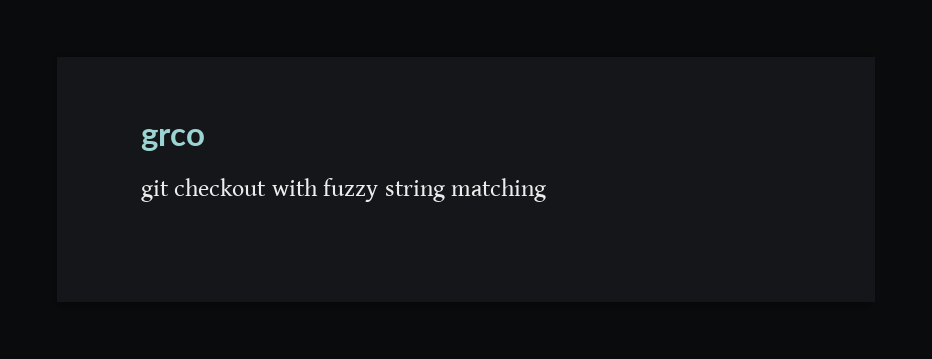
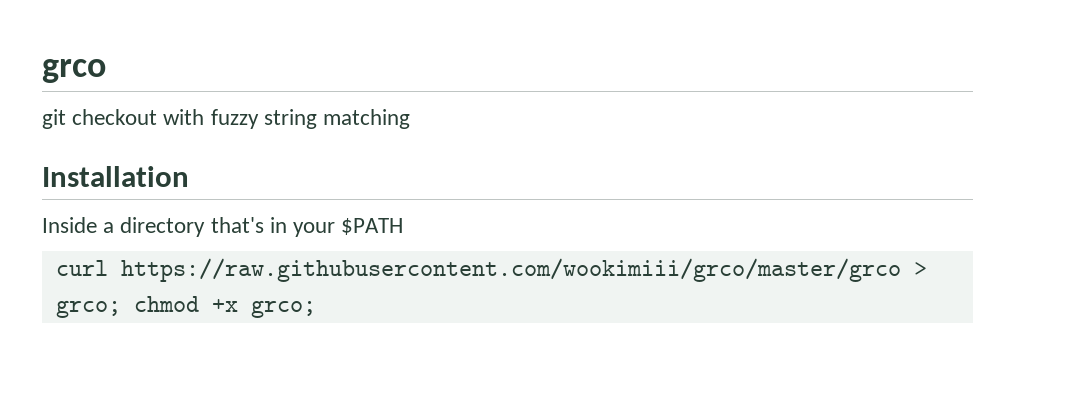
+ Installation
+ Inside a directory that's in your $PATH
+ curl https://raw.githubusercontent.com/wookimiii/grco/master/grco > grco; chmod +x grco;

